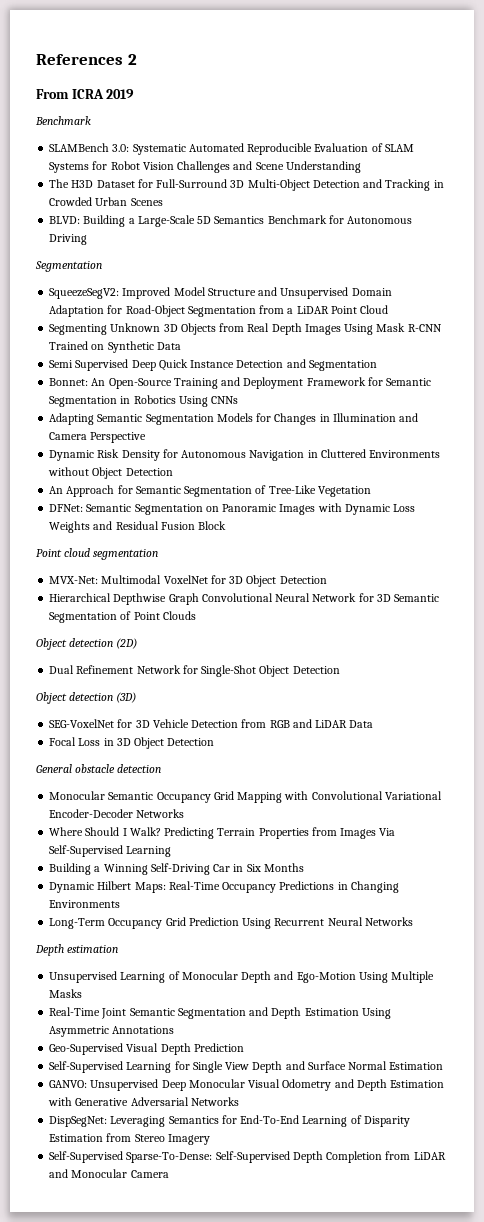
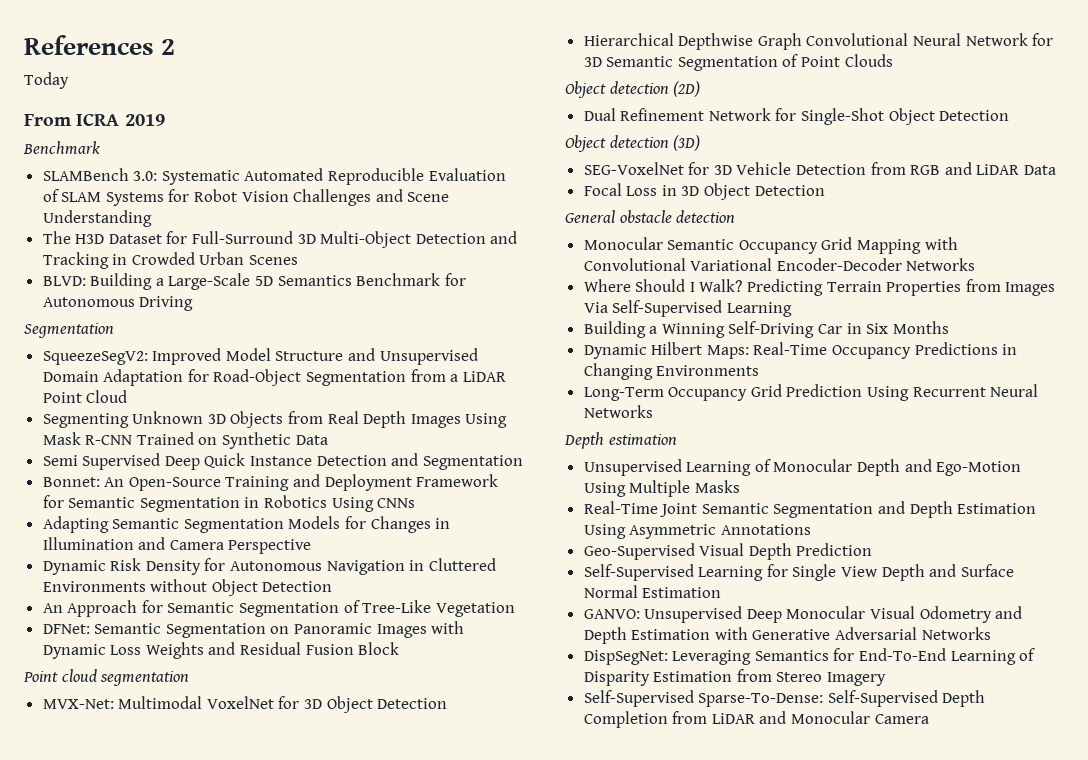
+ Today

